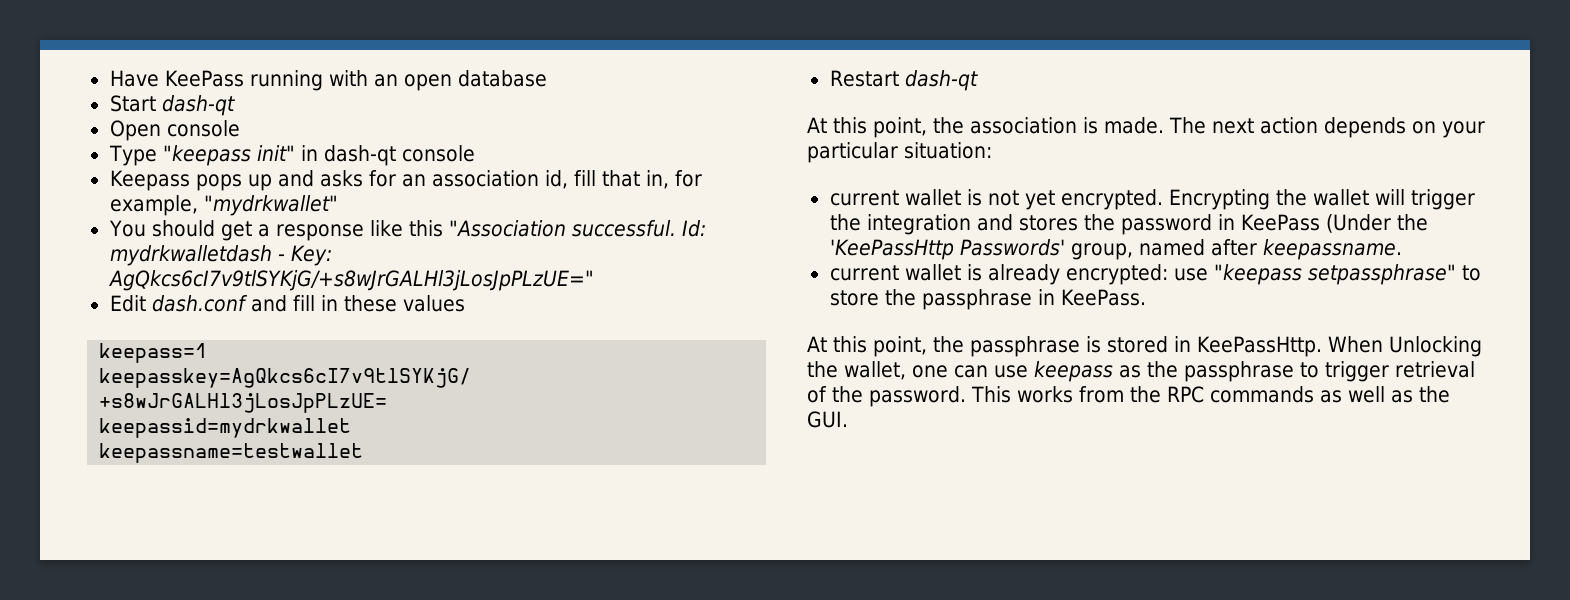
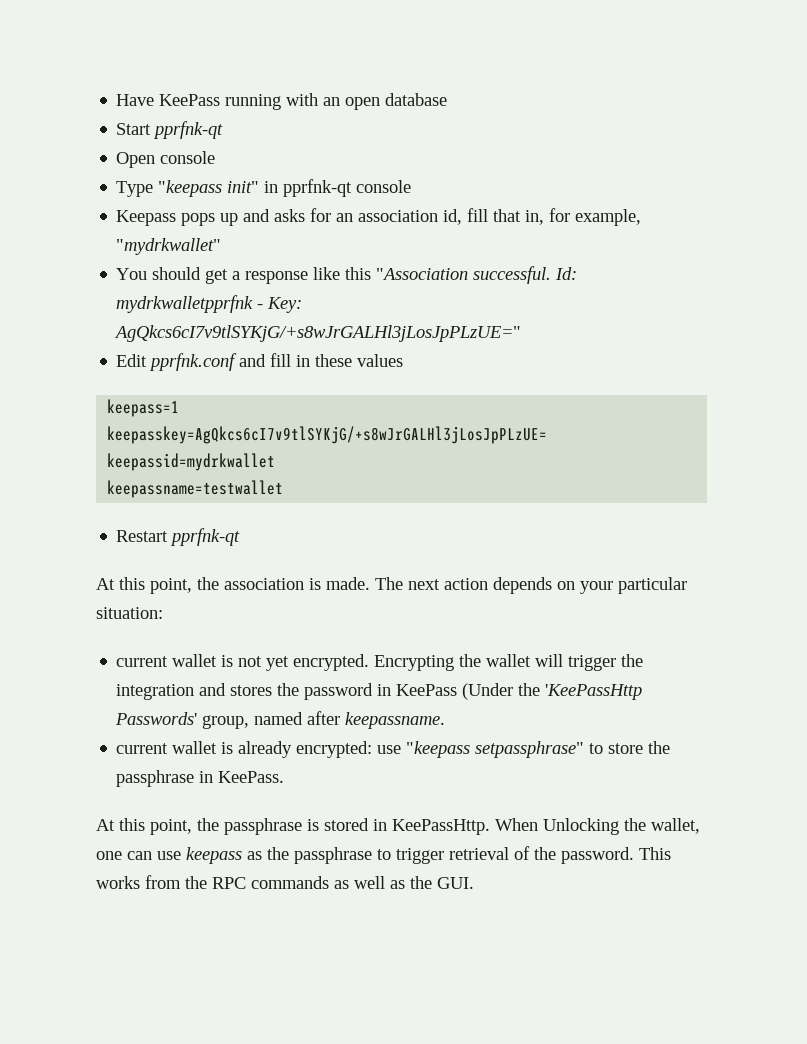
- Start dash-qt
+ Start pprfnk-qt
- Type "keepass init" in dash-qt console
+ Type "keepass init" in pprfnk-qt console
- Id: mydrkwalletdash - Key: AgQkcs6cI7v9tlSYKjG/+s8wJrGALHl3jLosJpPLzUE="
+ Id: mydrkwalletpprfnk - Key: AgQkcs6cI7v9tlSYKjG/+s8wJrGALHl3jLosJpPLzUE="
- Edit dash.conf and fill in these values
+ Edit pprfnk.conf and fill in these values
- Restart dash-qt
+ Restart pprfnk-qt

